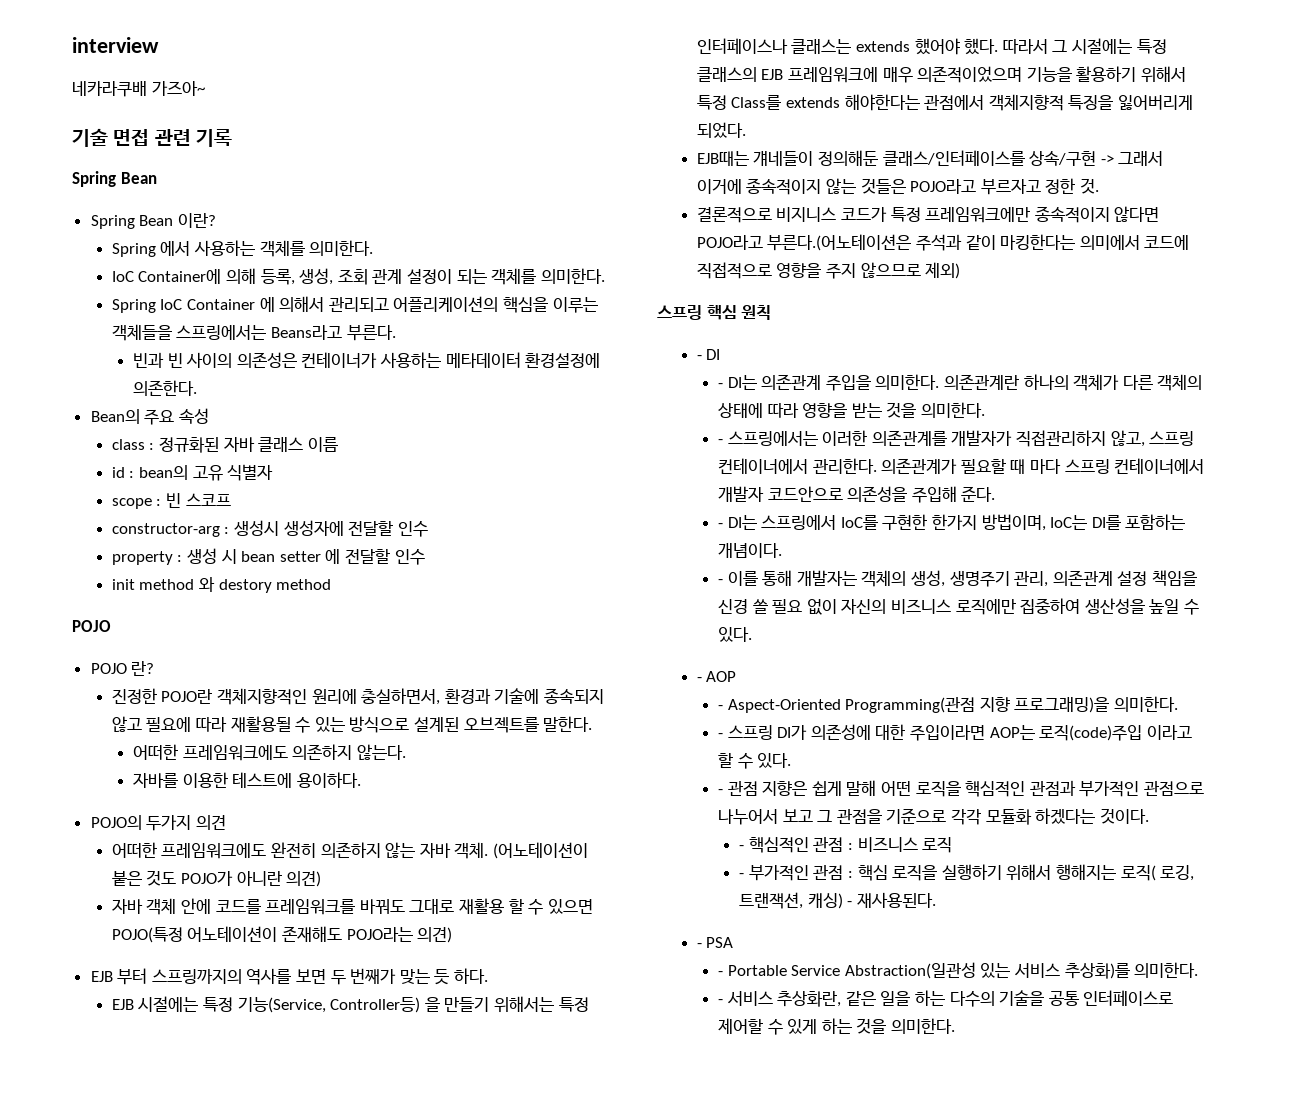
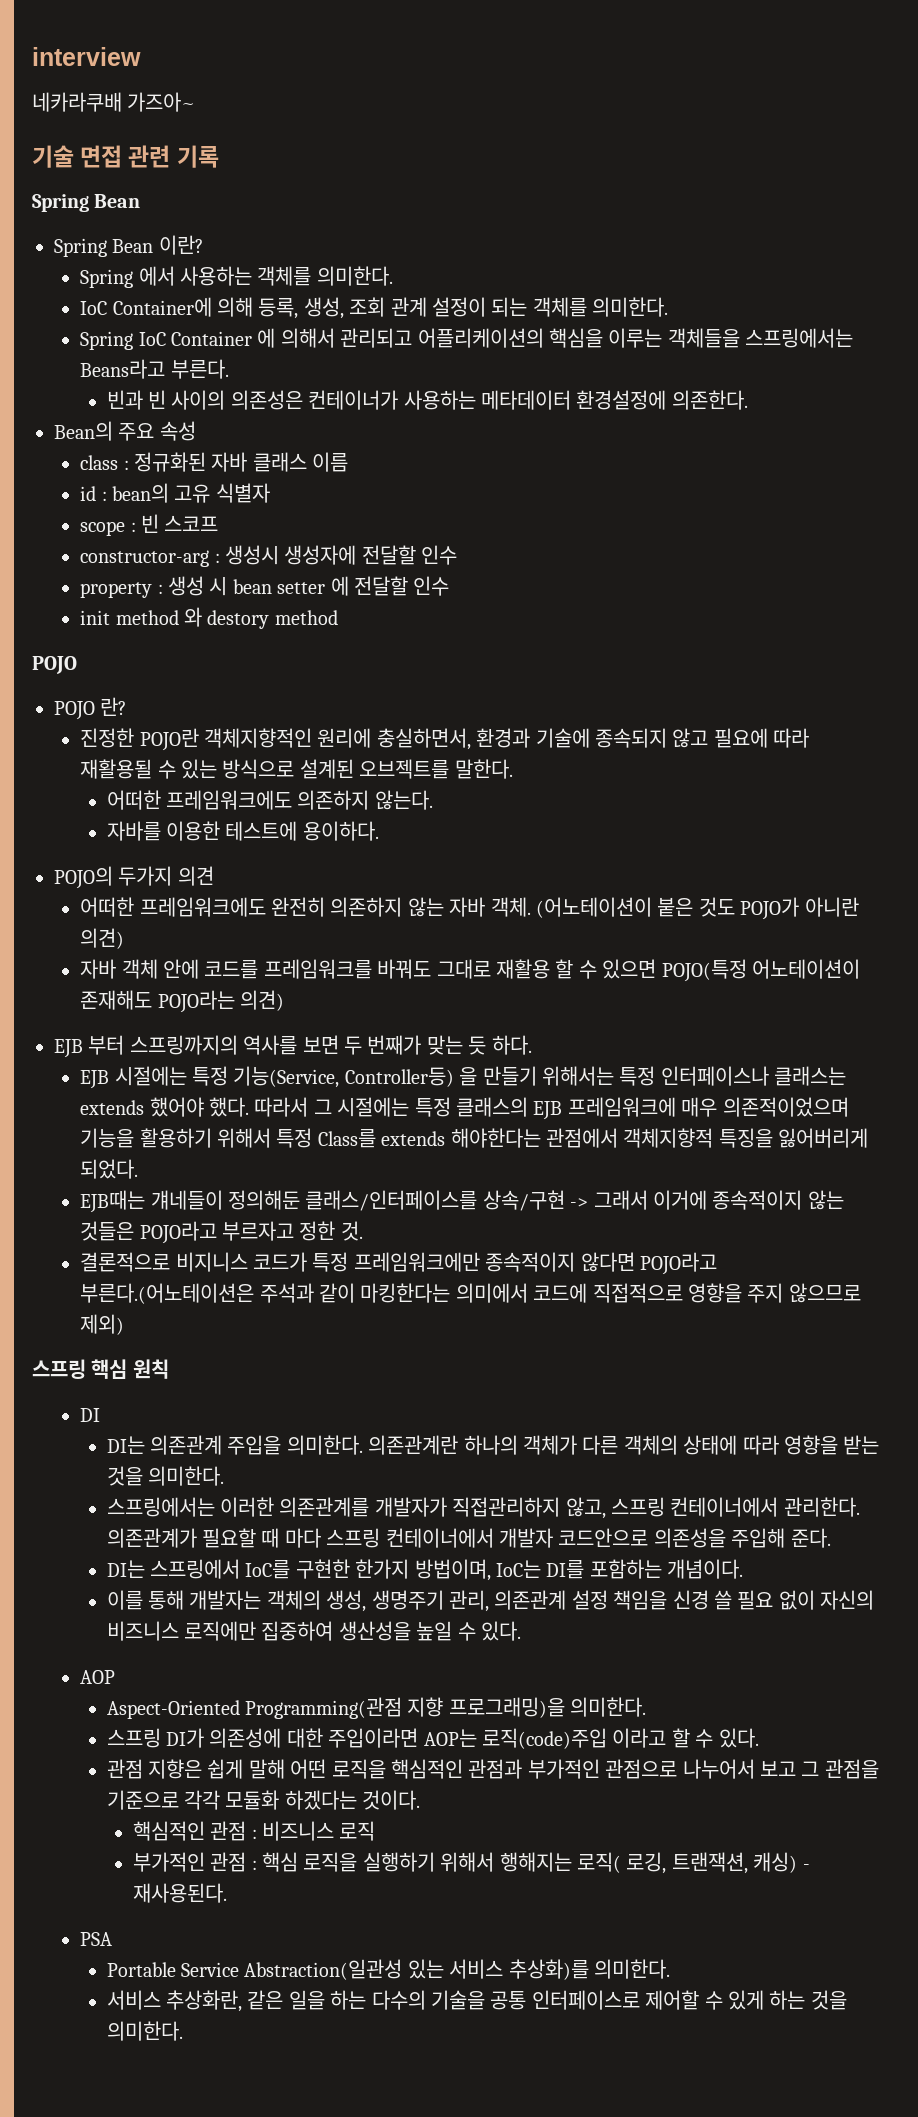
- - DI
+ DI
- - DI는 의존관계 주입을 의미한다.
+ DI는 의존관계 주입을 의미한다.
- - 스프링에서는 이러한 의존관계를 개발자가 직접관리하지 않고, 스프링 컨테이너에서 관리한다.
+ 스프링에서는 이러한 의존관계를 개발자가 직접관리하지 않고, 스프링 컨테이너에서 관리한다.
- - DI는 스프링에서 IoC를 구현한 한가지 방법이며, IoC는 DI를 포함하는 개념이다.
+ DI는 스프링에서 IoC를 구현한 한가지 방법이며, IoC는 DI를 포함하는 개념이다.
- - 이를 통해 개발자는 객체의 생성, 생명주기 관리, 의존관계 설정 책임을 신경 쓸 필요 없이 자신의 비즈니스 로직에만 집중하여 생산성을 높일 수 있다.
+ 이를 통해 개발자는 객체의 생성, 생명주기 관리, 의존관계 설정 책임을 신경 쓸 필요 없이 자신의 비즈니스 로직에만 집중하여 생산성을 높일 수 있다.
- - AOP
+ AOP
- - Aspect-Oriented Programming(관점 지향 프로그래밍)을 의미한다.
+ Aspect-Oriented Programming(관점 지향 프로그래밍)을 의미한다.
- - 스프링 DI가 의존성에 대한 주입이라면 AOP는 로직(code)주입 이라고 할 수 있다.
+ 스프링 DI가 의존성에 대한 주입이라면 AOP는 로직(code)주입 이라고 할 수 있다.
- - 관점 지향은 쉽게 말해 어떤 로직을 핵심적인 관점과 부가적인 관점으로 나누어서 보고 그 관점을 기준으로 각각 모듈화 하겠다는 것이다.
+ 관점 지향은 쉽게 말해 어떤 로직을 핵심적인 관점과 부가적인 관점으로 나누어서 보고 그 관점을 기준으로 각각 모듈화 하겠다는 것이다.
- - 핵심적인 관점 : 비즈니스 로직
+ 핵심적인 관점 : 비즈니스 로직
- - 부가적인 관점 : 핵심 로직을 실행하기 위해서 행해지는 로직( 로깅, 트랜잭션, 캐싱) - 재사용된다.
+ 부가적인 관점 : 핵심 로직을 실행하기 위해서 행해지는 로직( 로깅, 트랜잭션, 캐싱) - 재사용된다.
- - PSA
+ PSA
- - Portable Service Abstraction(일관성 있는 서비스 추상화)를 의미한다.
+ Portable Service Abstraction(일관성 있는 서비스 추상화)를 의미한다.
- - 서비스 추상화란, 같은 일을 하는 다수의 기술을 공통 인터페이스로 제어할 수 있게 하는 것을 의미한다.
+ 서비스 추상화란, 같은 일을 하는 다수의 기술을 공통 인터페이스로 제어할 수 있게 하는 것을 의미한다.

